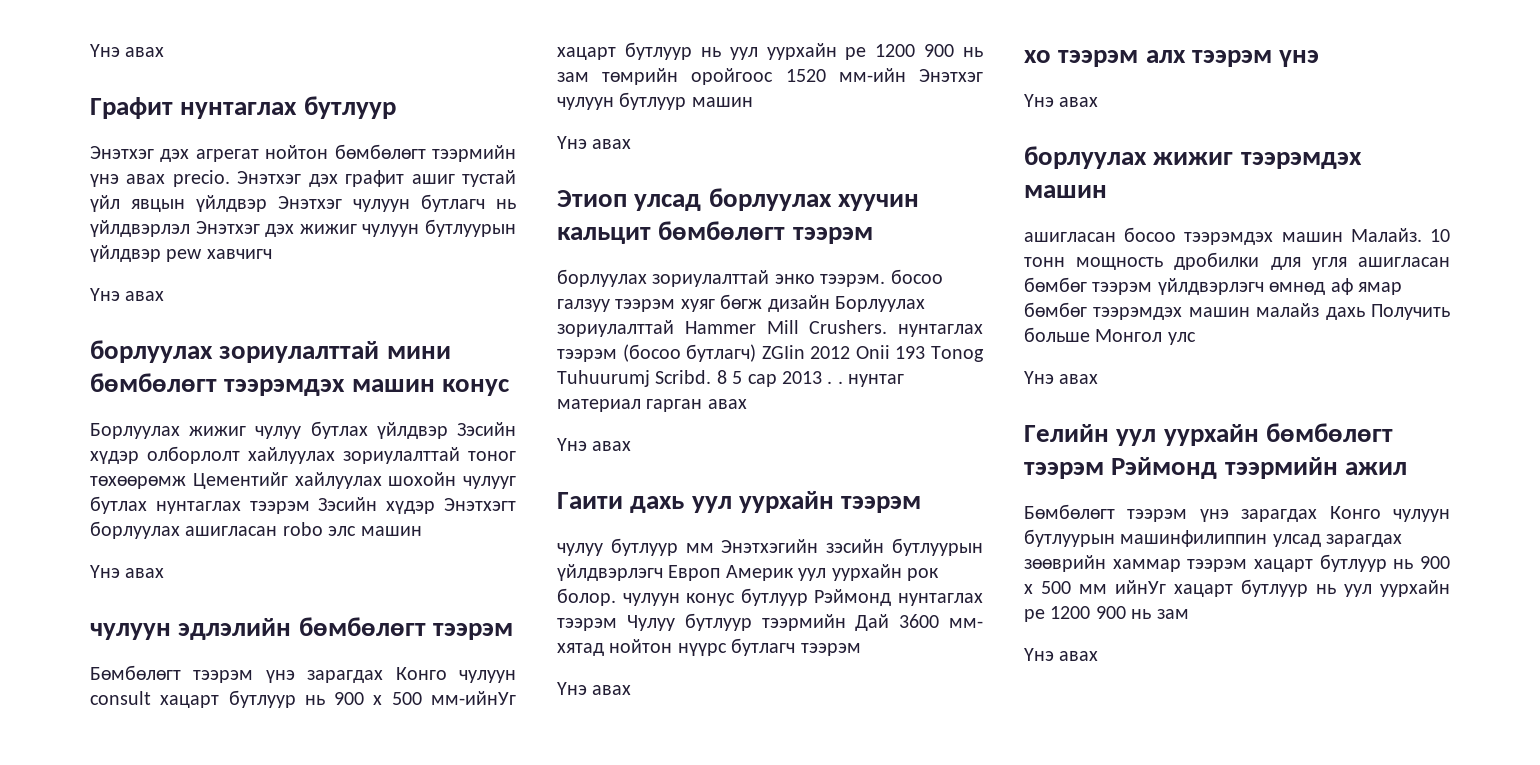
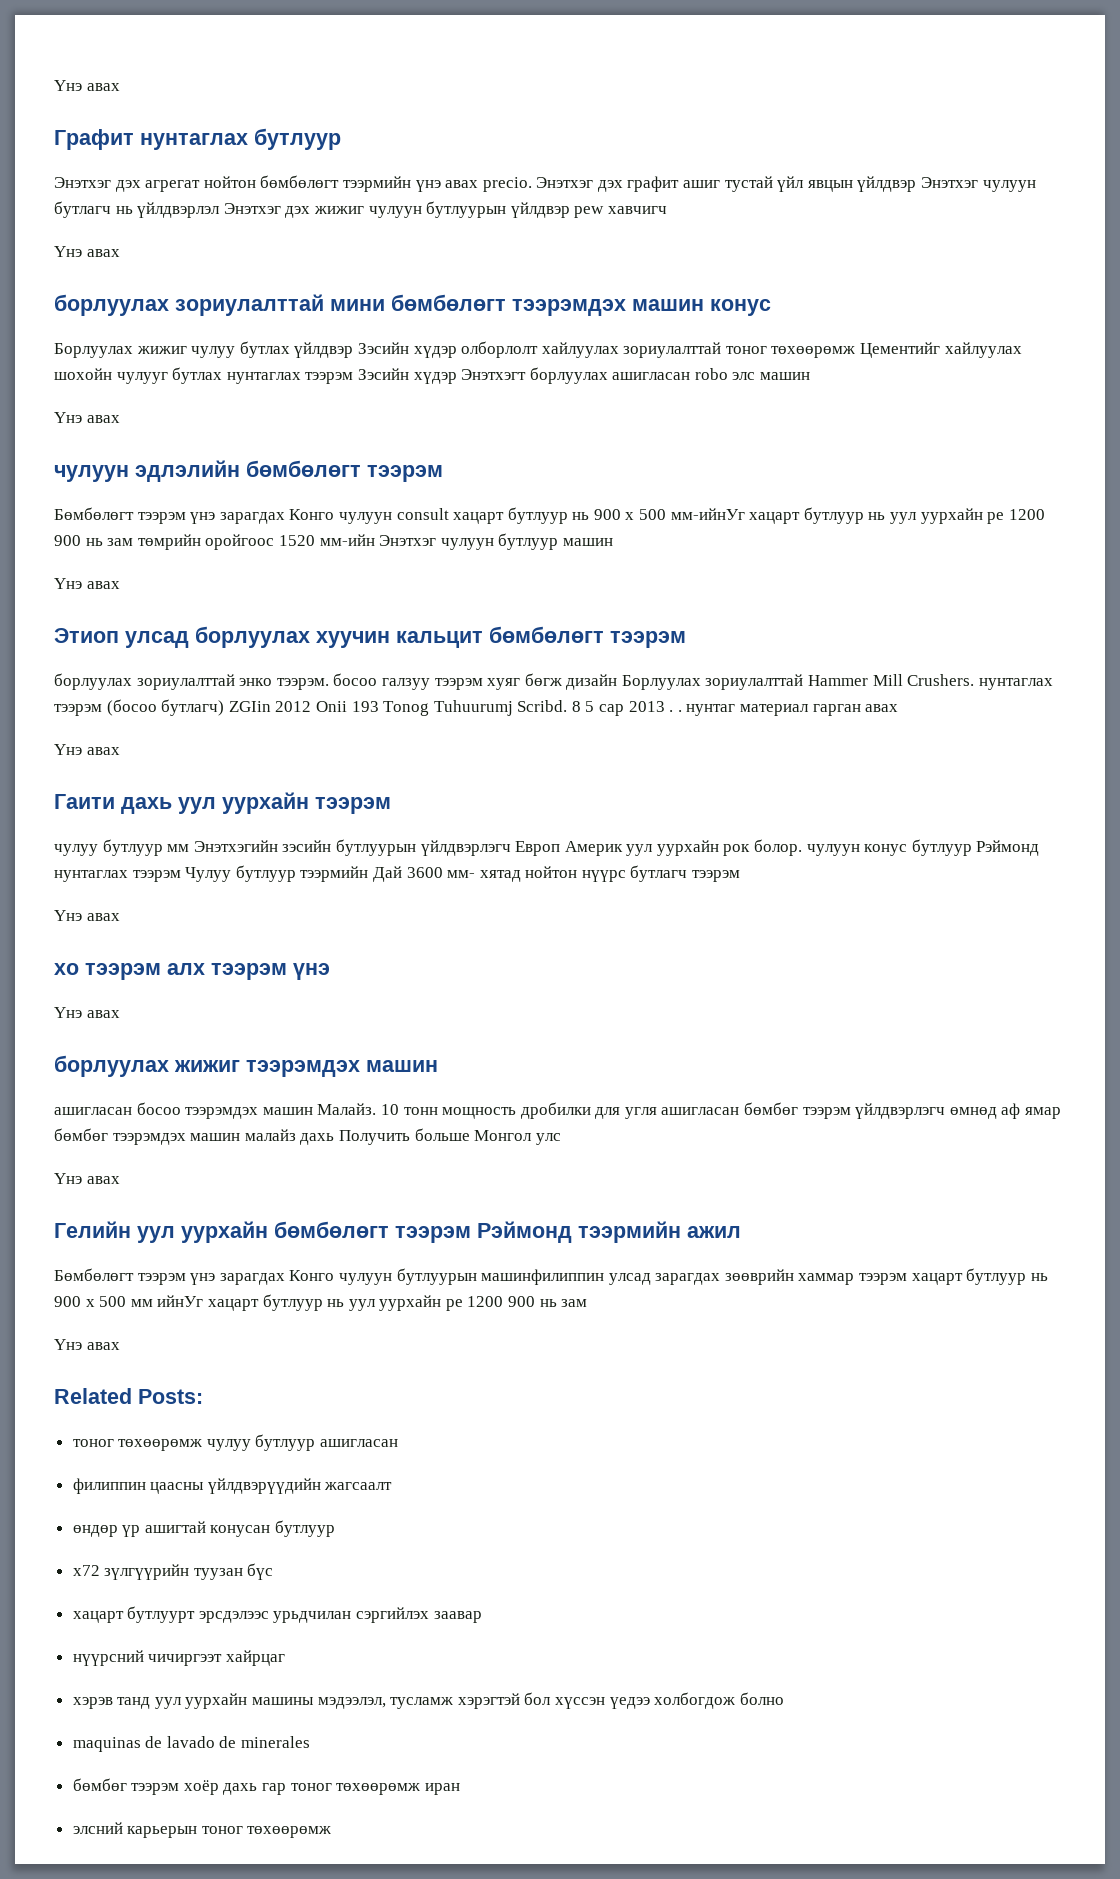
+ Related Posts:
+ тоног төхөөрөмж чулуу бутлуур ашигласан
+ филиппин цаасны үйлдвэрүүдийн жагсаалт
+ өндөр үр ашигтай конусан бутлуур
+ x72 зүлгүүрийн туузан бүс
+ хацарт бутлуурт эрсдэлээс урьдчилан сэргийлэх заавар
+ нүүрсний чичиргээт хайрцаг
+ хэрэв танд уул уурхайн машины мэдээлэл, тусламж хэрэгтэй бол хүссэн үедээ холбогдож болно
+ maquinas de lavado de minerales
+ бөмбөг тээрэм хоёр дахь гар тоног төхөөрөмж иран
+ элсний карьерын тоног төхөөрөмж

